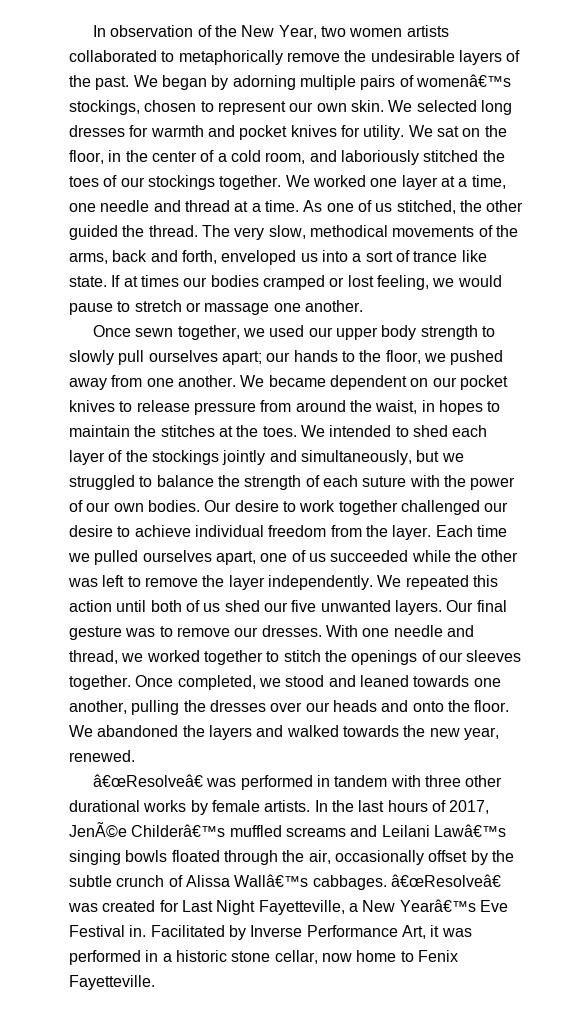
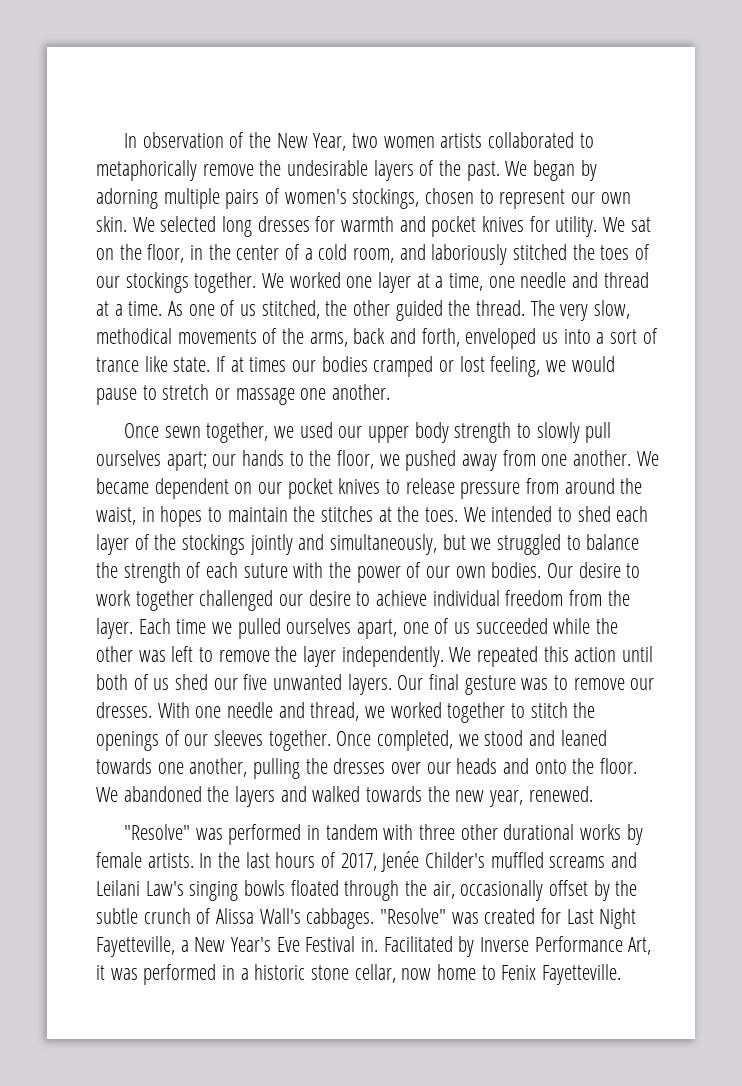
- We began by adorning multiple pairs of womenâ€™s stockings, chosen to represent our own skin.
+ We began by adorning multiple pairs of women's stockings, chosen to represent our own skin.
- â€œResolveâ€ was performed in tandem with three other durational works by female artists.
+ "Resolve" was performed in tandem with three other durational works by female artists.
- In the last hours of 2017, JenÃ©e Childerâ€™s muffled screams and Leilani Lawâ€™s singing bowls floated through the air, occasionally offset by the subtle crunch of Alissa Wallâ€™s cabbages. â€œResolveâ€ was created for Last Night Fayetteville, a New Yearâ€™s Eve Festival in.
+ In the last hours of 2017, Jenée Childer's muffled screams and Leilani Law's singing bowls floated through the air, occasionally offset by the subtle crunch of Alissa Wall's cabbages. "Resolve" was created for Last Night Fayetteville, a New Year's Eve Festival in.

